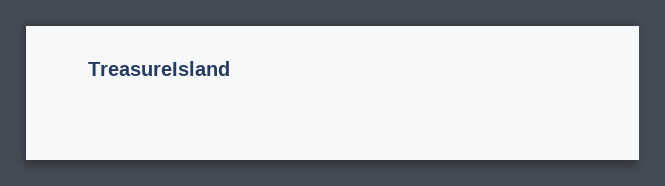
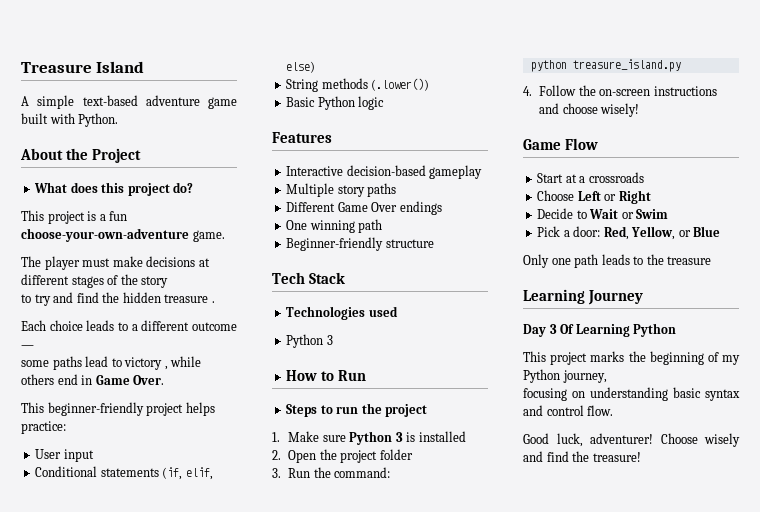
- TreasureIsland
+ Treasure Island
+ A simple text-based adventure game built with Python.
+ About the Project
+ What does this project do?
+ This project is a fun choose-your-own-adventure game.
+ The player must make decisions at different stages of the story
+ to try and find the hidden treasure .
+ Each choice leads to a different outcome —
+ some paths lead to victory , while others end in Game Over.
+ This beginner-friendly project helps practice:
+ User input
+ Conditional statements (if, elif, else)
+ String methods (.lower())
+ Basic Python logic
+ Features
+ Interactive decision-based gameplay
+ Multiple story paths
+ Different Game Over endings
+ One winning path
+ Beginner-friendly structure
+ Tech Stack
+ Technologies used
+ Python 3
+ How to Run
+ Steps to run the project
+ 1. Make sure Python 3 is installed
+ 2. Open the project folder
+ 3. Run the command:
+ python treasure_island.py
+ 4. Follow the on-screen instructions and choose wisely!
+ Game Flow
+ Start at a crossroads
+ Choose Left or Right
+ Decide to Wait or Swim
+ Pick a door: Red, Yellow, or Blue
+ Only one path leads to the treasure
+ Learning Journey
+ Day 3 Of Learning Python
+ This project marks the beginning of my Python journey,
+ focusing on understanding basic syntax and control flow.
+ Good luck, adventurer! Choose wisely and find the treasure!

